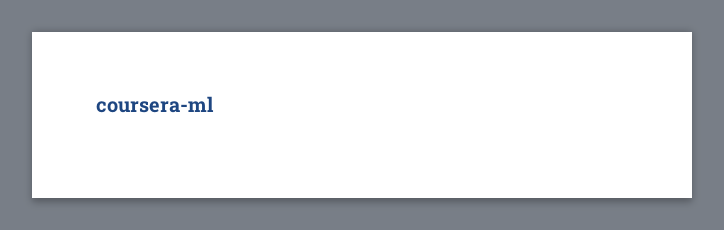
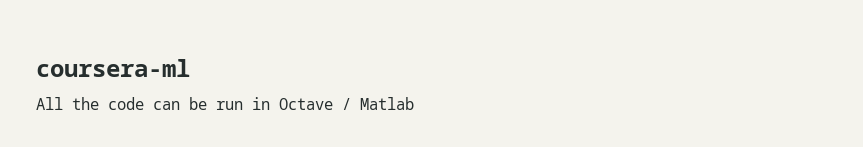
+ All the code can be run in Octave / Matlab

